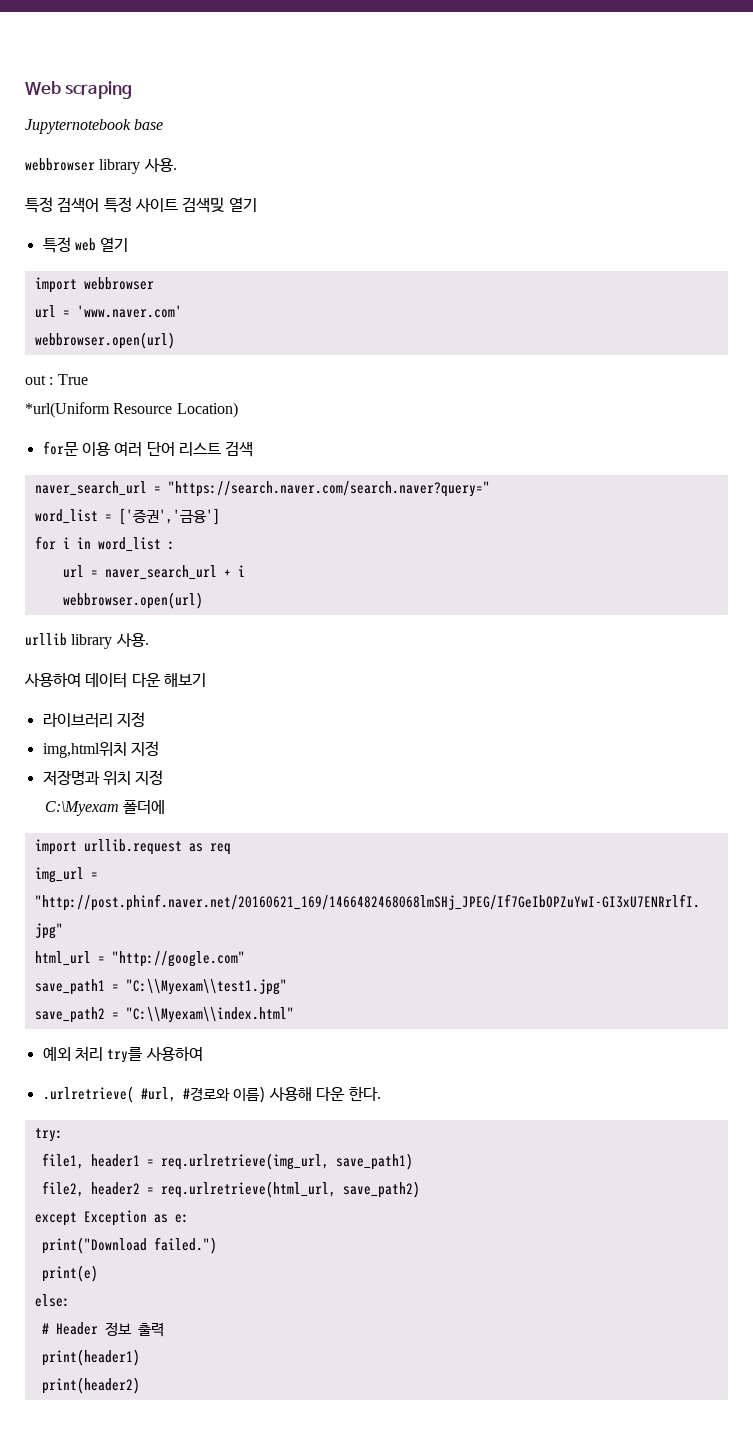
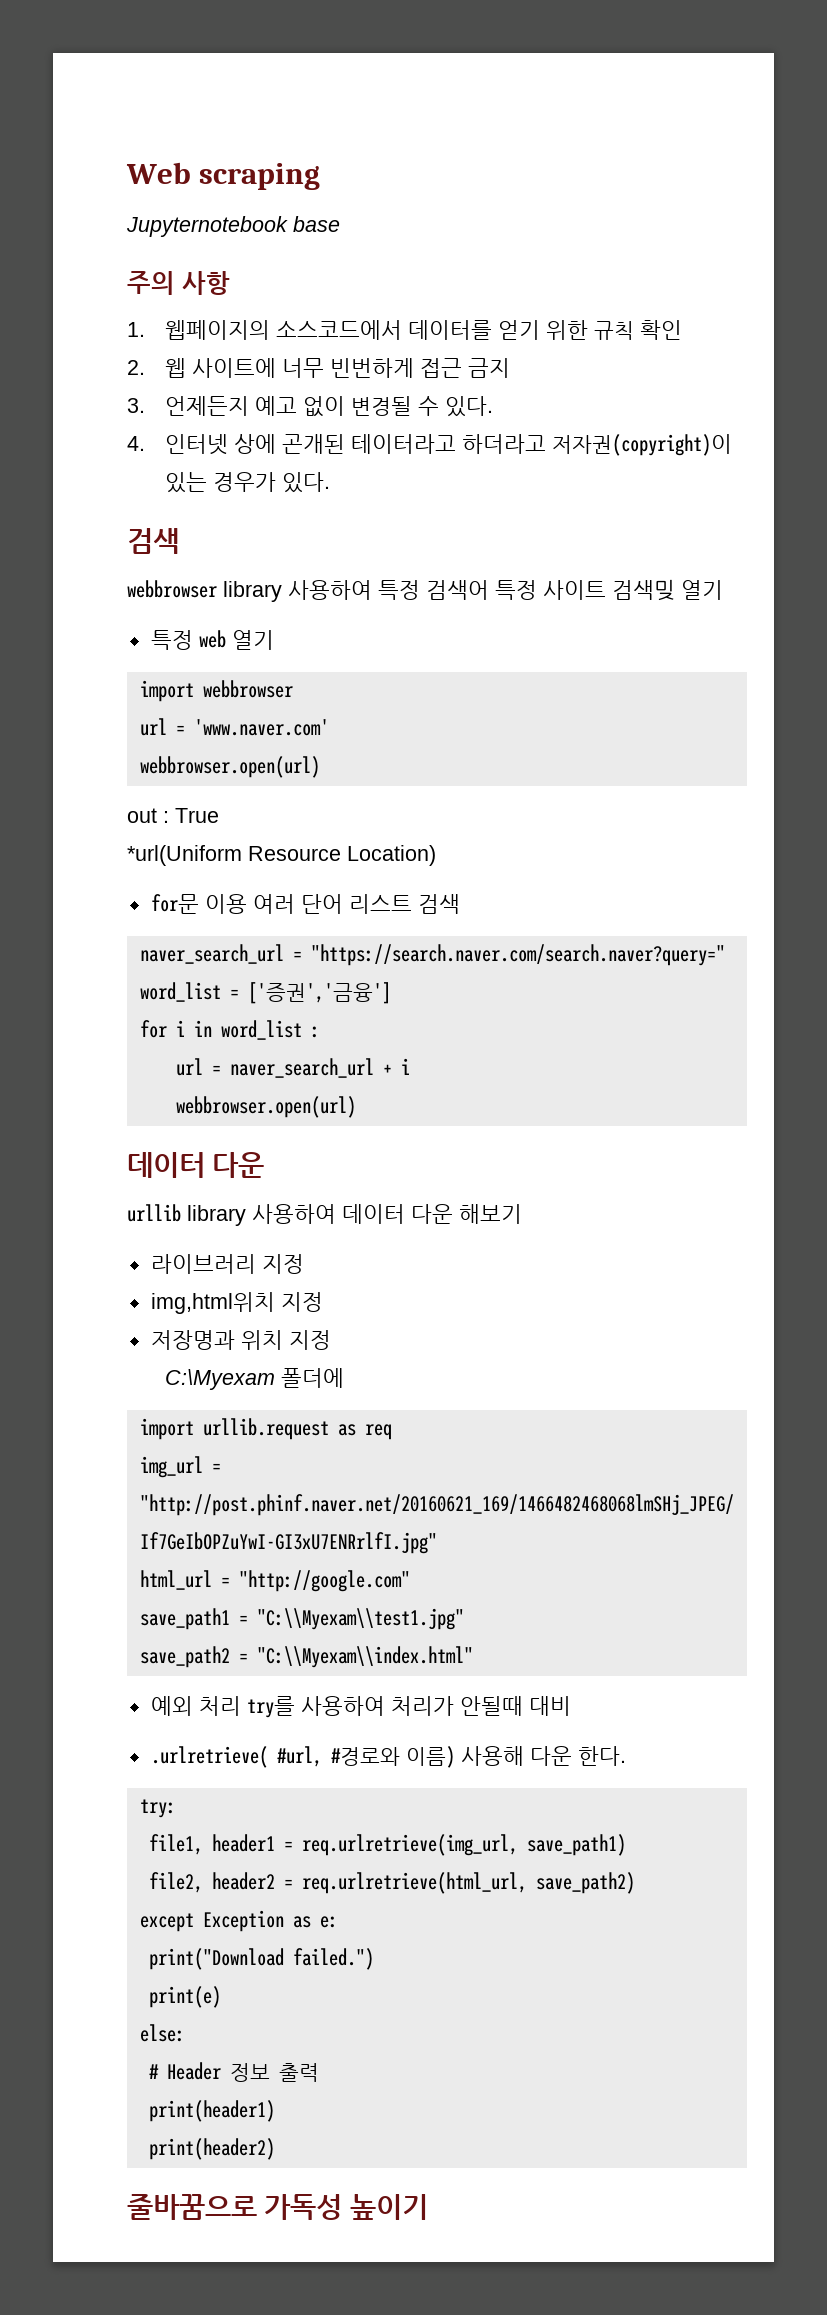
+ 주의 사항
+ 1. 웹페이지의 소스코드에서 데이터를 얻기 위한 규칙 확인
+ 2. 웹 사이트에 너무 빈번하게 접근 금지
+ 3. 언제든지 예고 없이 변경될 수 있다.
+ 4. 인터넷 상에 곤개된 테이터라고 하더라고 저자권(copyright)이 있는 경우가 있다.
+ 검색
- webbrowser library 사용.
- 특정 검색어 특정 사이트 검색밎 열기
+ webbrowser library 사용하여 특정 검색어 특정 사이트 검색밎 열기
  url = naver_search_url + i
  webbrowser.open(url)
+ 데이터 다운
- urllib library 사용.
- 사용하여 데이터 다운 해보기
+ urllib library 사용하여 데이터 다운 해보기
- 예외 처리 try를 사용하여
+ 예외 처리 try를 사용하여 처리가 안될때 대비
+ 줄바꿈으로 가독성 높이기

